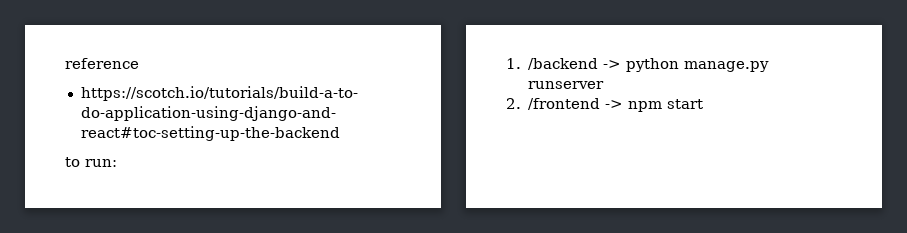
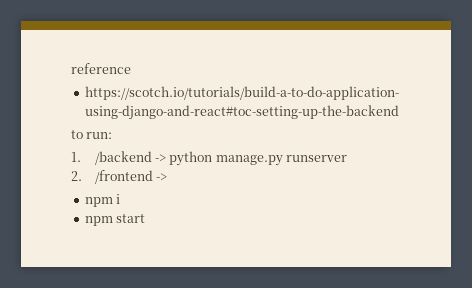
- 2. /frontend -> npm start
+ 2. /frontend ->
+ npm i
+ npm start

